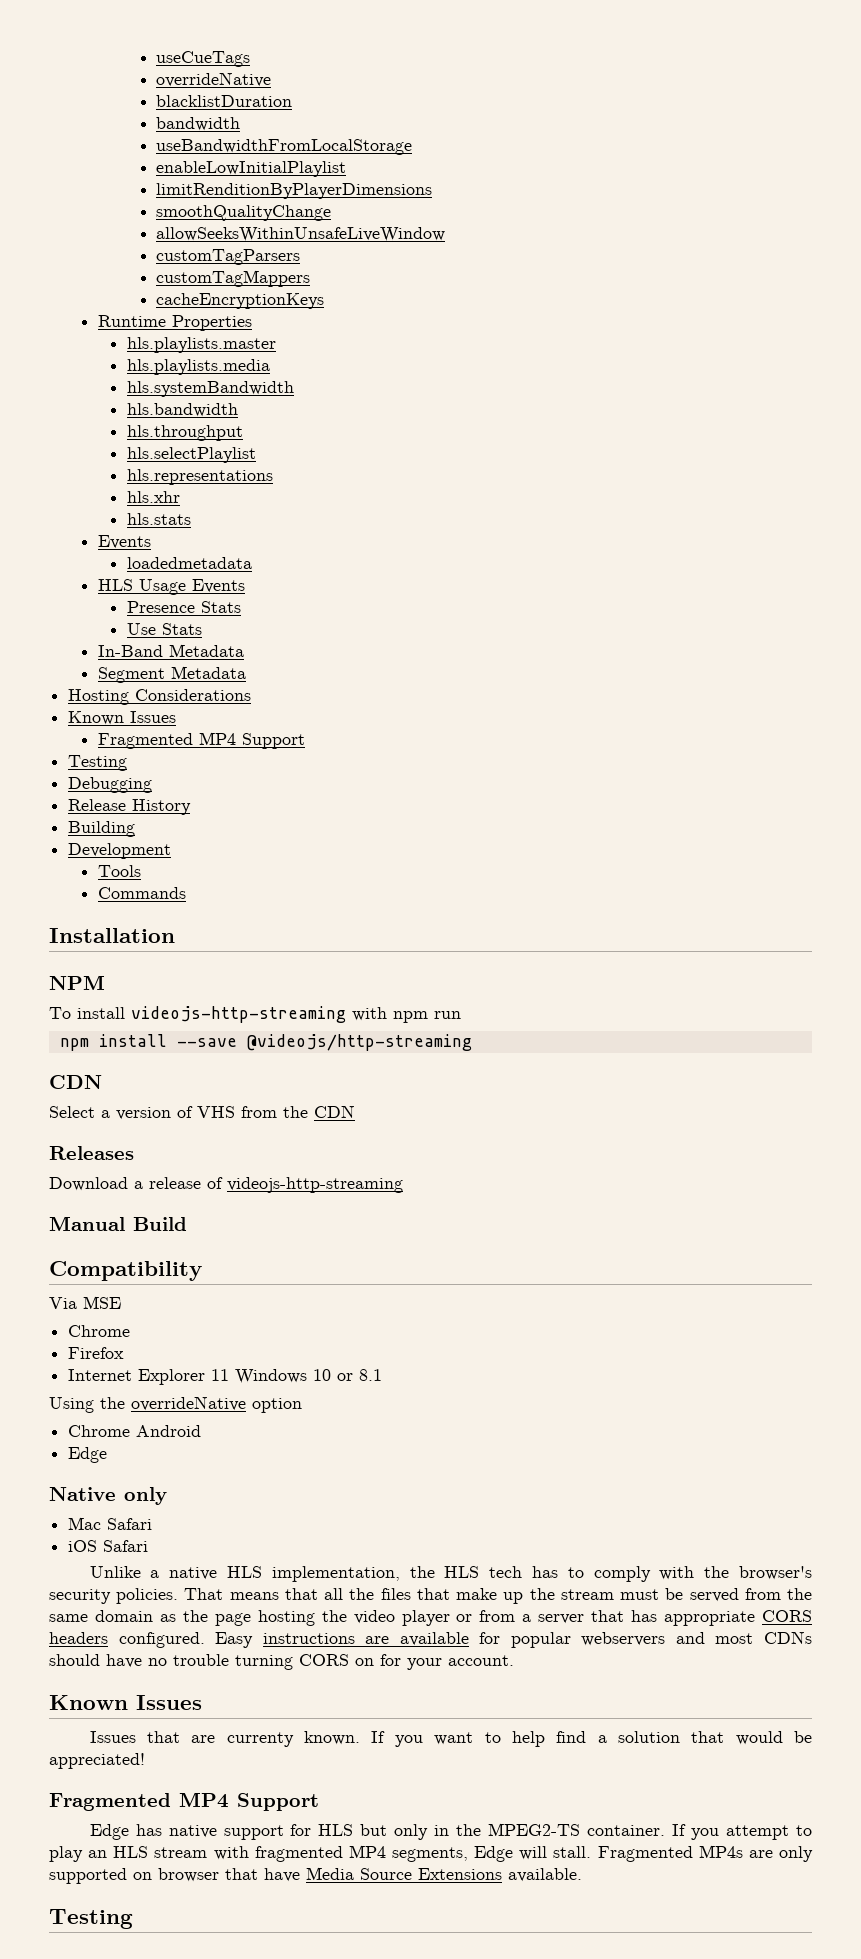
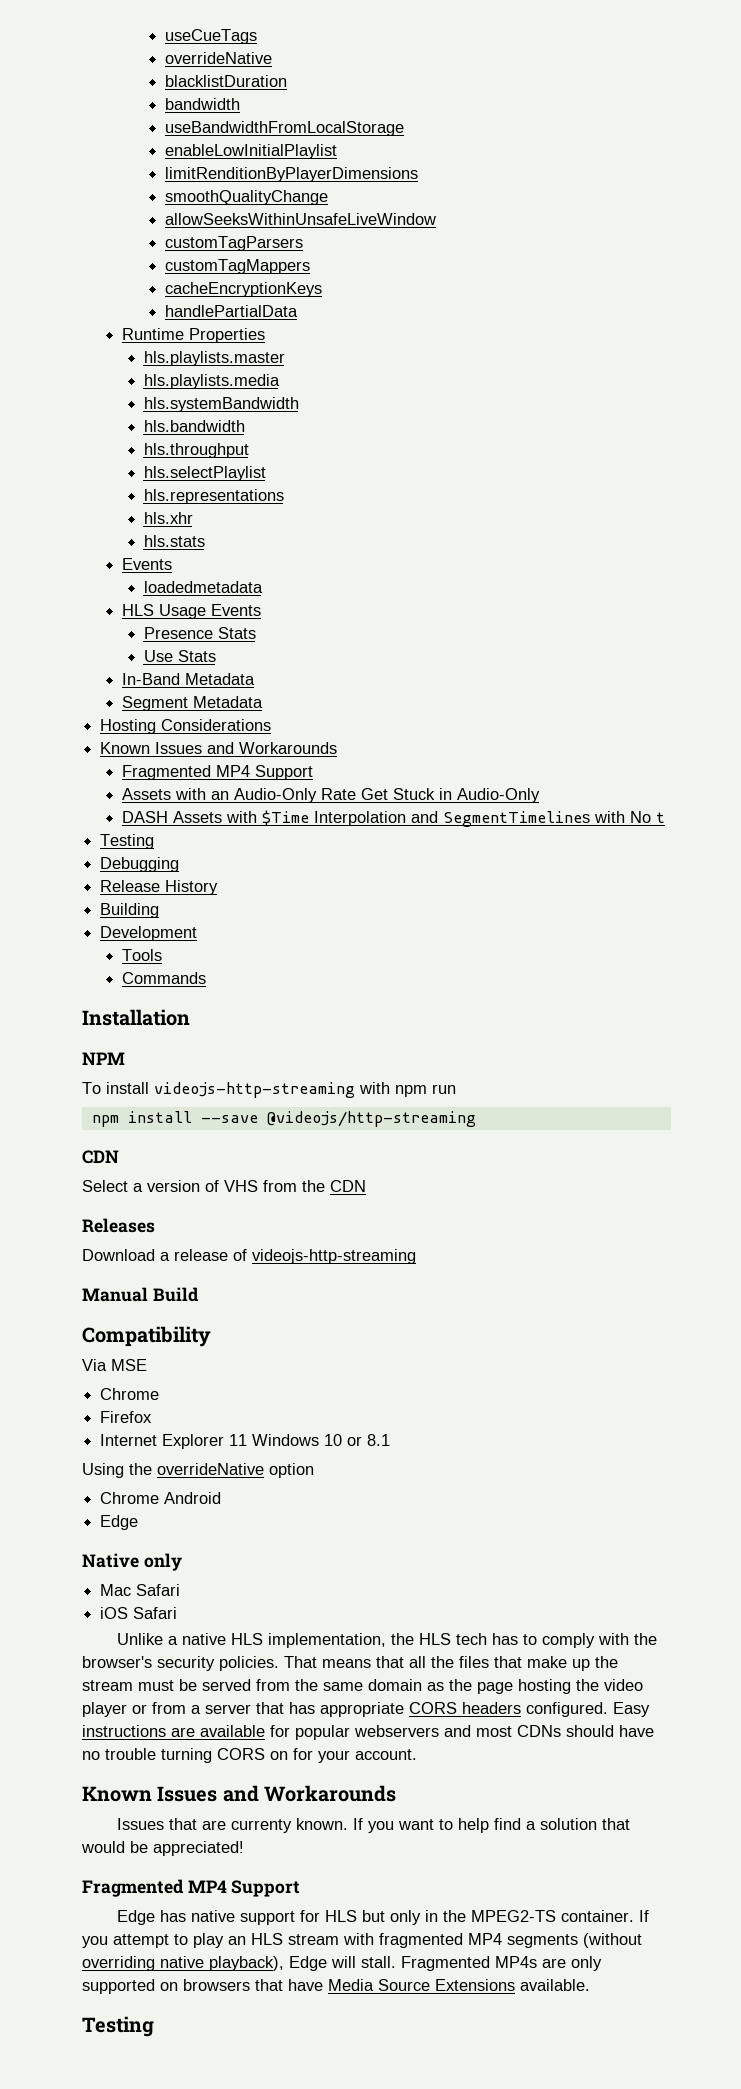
+ handlePartialData
  Hosting Considerations
- Known Issues
+ Known Issues and Workarounds
  Fragmented MP4 Support
+ Assets with an Audio-Only Rate Get Stuck in Audio-Only
+ DASH Assets with $Time Interpolation and SegmentTimelines with No t
  Easy instructions are available for popular webservers and most CDNs should have no trouble turning CORS on for your account.
- Known Issues
+ Known Issues and Workarounds
- If you attempt to play an HLS stream with fragmented MP4 segments, Edge will stall.
+ If you attempt to play an HLS stream with fragmented MP4 segments (without overriding native playback), Edge will stall.
- Fragmented MP4s are only supported on browser that have Media Source Extensions available.
+ Fragmented MP4s are only supported on browsers that have Media Source Extensions available.

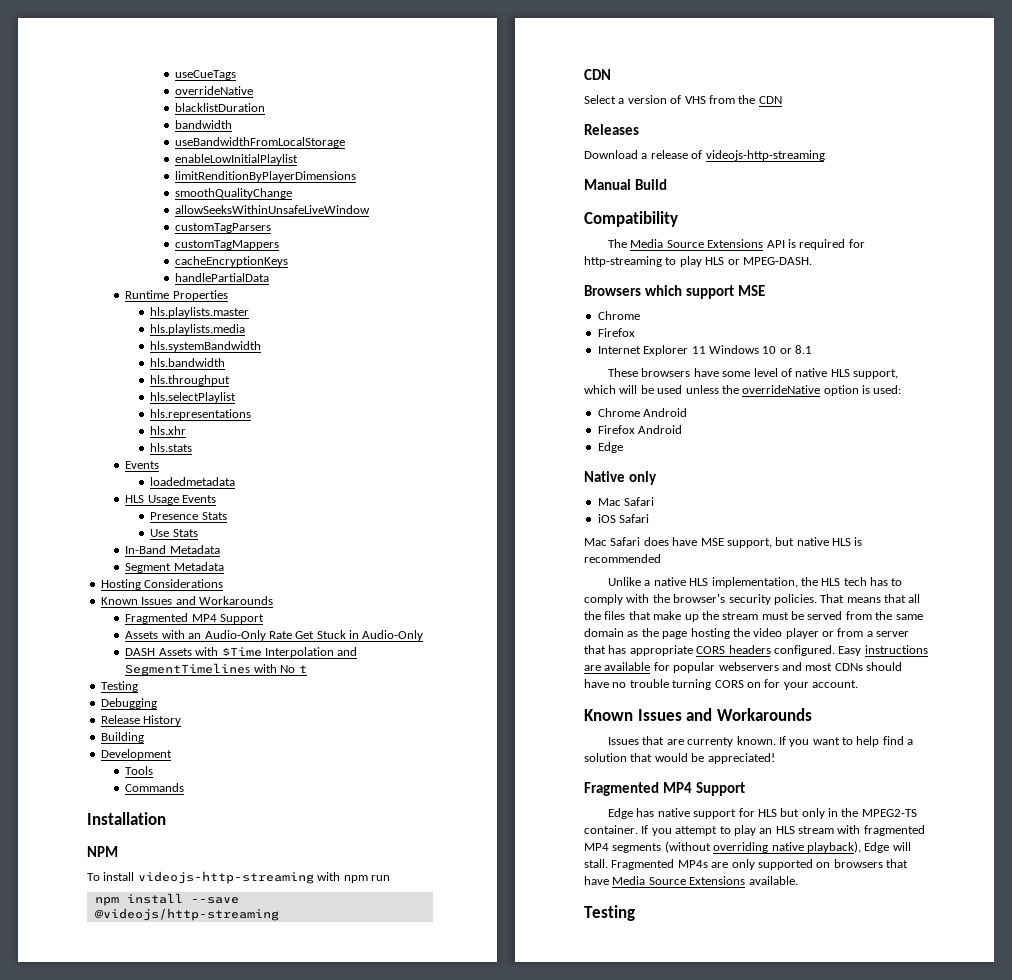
- Via MSE
+ The Media Source Extensions API is required for http-streaming to play HLS or MPEG-DASH.
+ Browsers which support MSE
- Using the overrideNative option
+ These browsers have some level of native HLS support, which will be used unless the overrideNative option is used:
+ Firefox Android
+ Mac Safari does have MSE support, but native HLS is recommended

